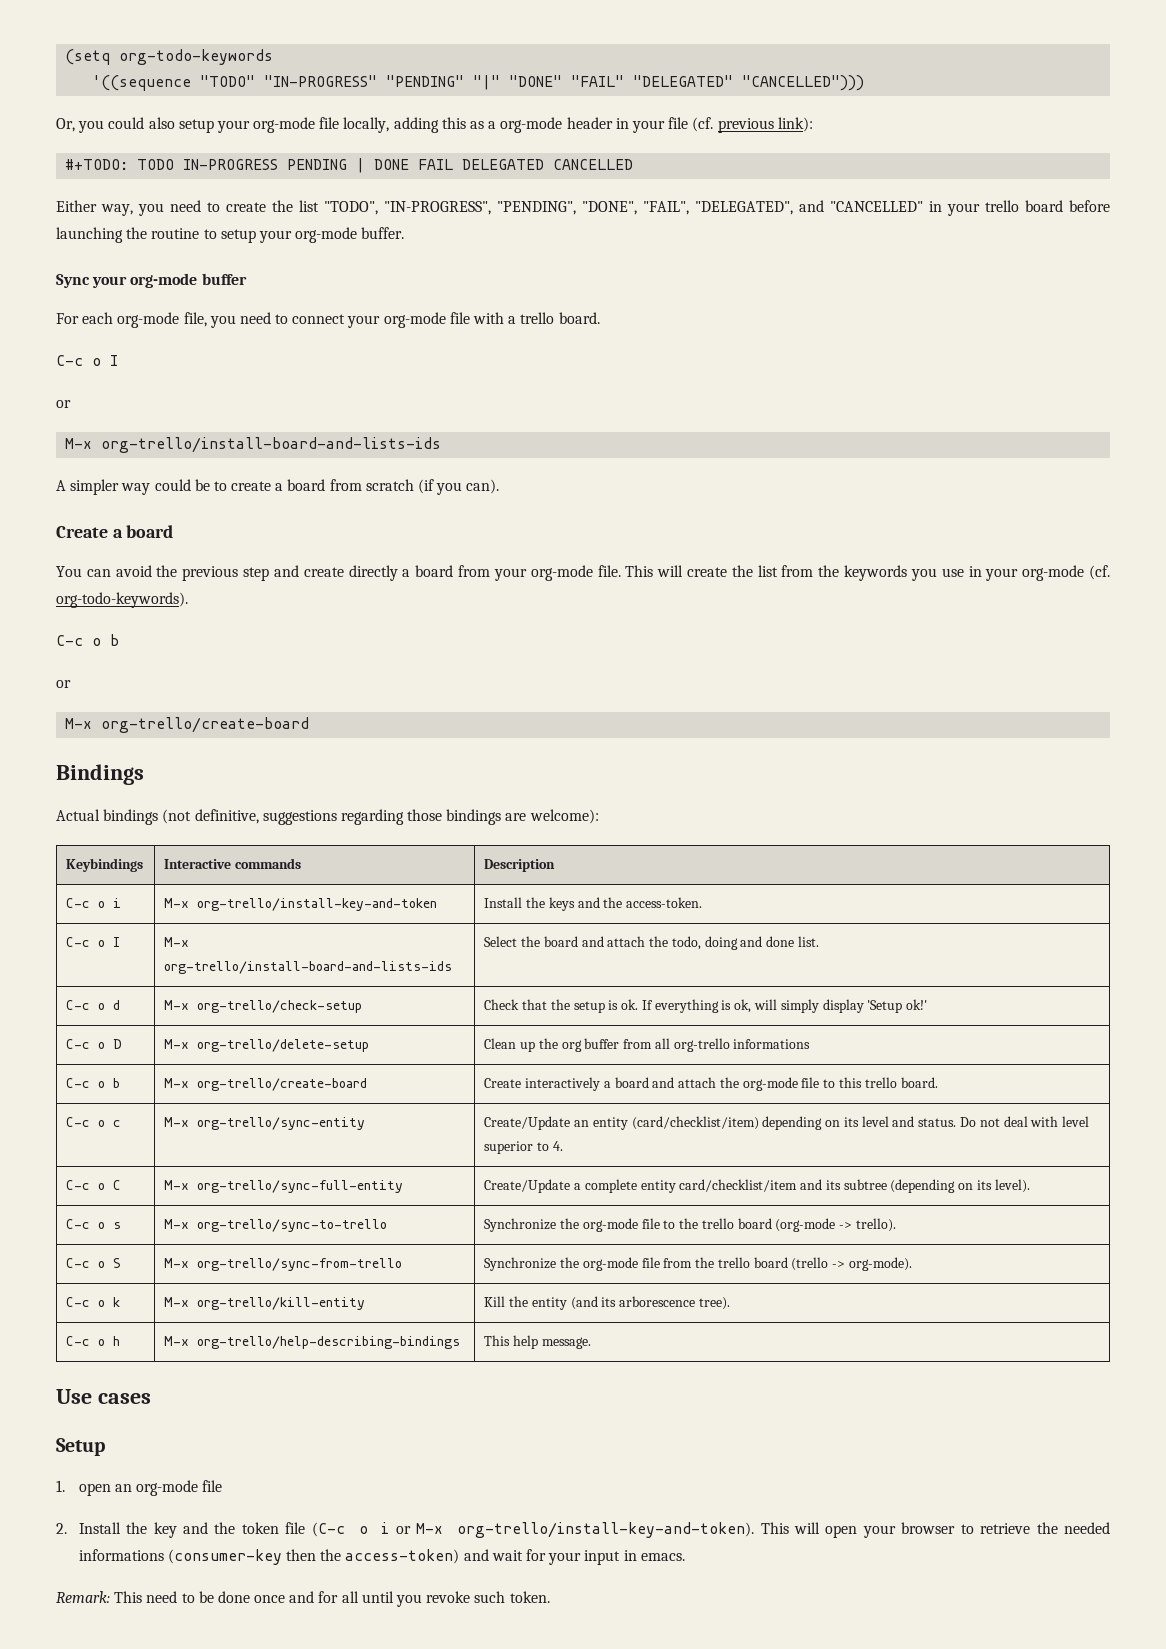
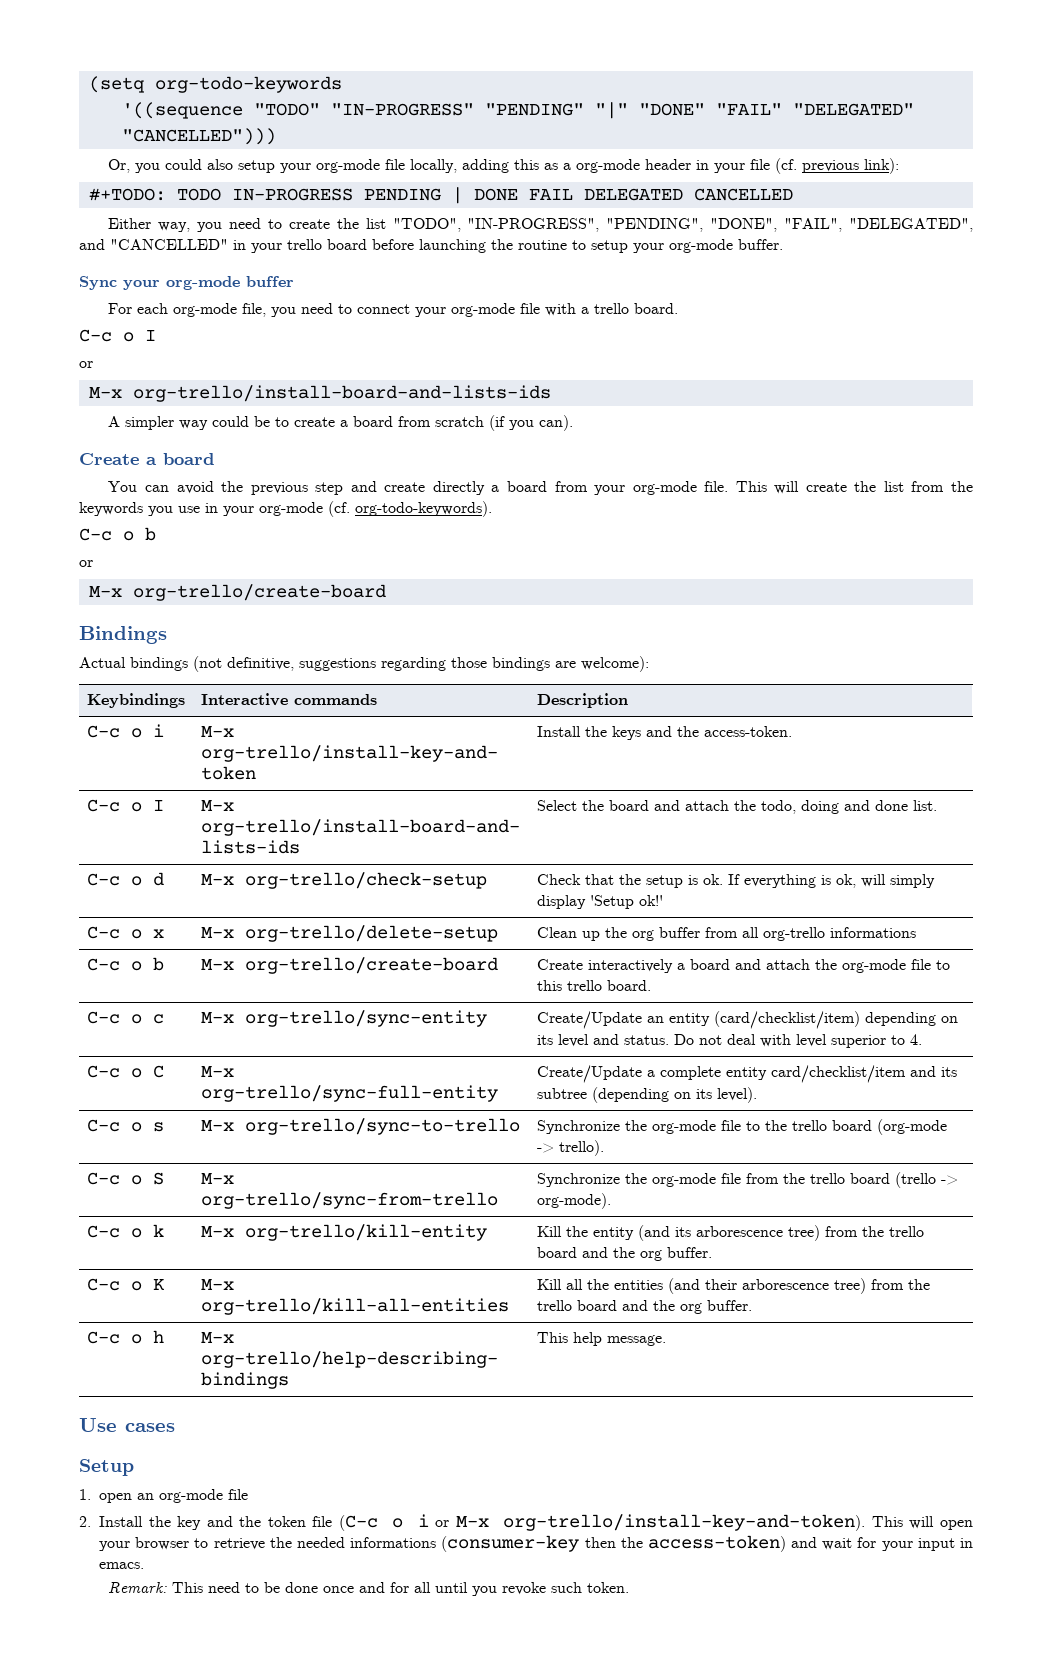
- C-c o D | M-x org-trello/delete-setup | Clean up the org buffer from all org-trello informations
+ C-c o x | M-x org-trello/delete-setup | Clean up the org buffer from all org-trello informations
- C-c o k | M-x org-trello/kill-entity | Kill the entity (and its arborescence tree).
+ C-c o k | M-x org-trello/kill-entity | Kill the entity (and its arborescence tree) from the trello board and the org buffer.
+ C-c o K | M-x org-trello/kill-all-entities | Kill all the entities (and their arborescence tree) from the trello board and the org buffer.

